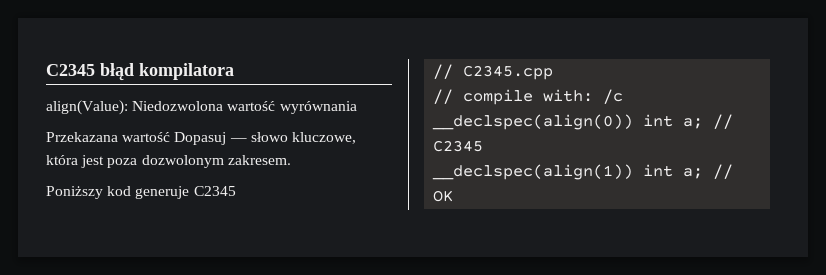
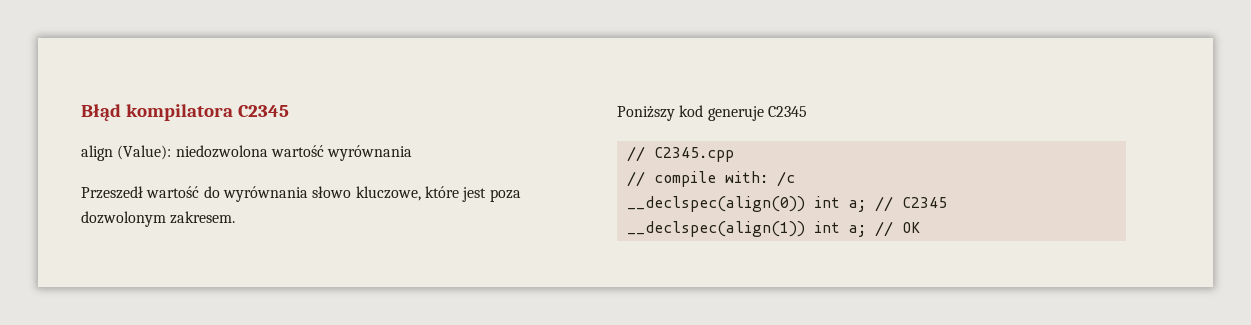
- C2345 błąd kompilatora
- align(Value): Niedozwolona wartość wyrównania
- Przekazana wartość Dopasuj — słowo kluczowe, która jest poza dozwolonym zakresem.
+ Błąd kompilatora C2345
+ align (Value): niedozwolona wartość wyrównania
+ Przeszedł wartość do wyrównania słowo kluczowe, które jest poza dozwolonym zakresem.

